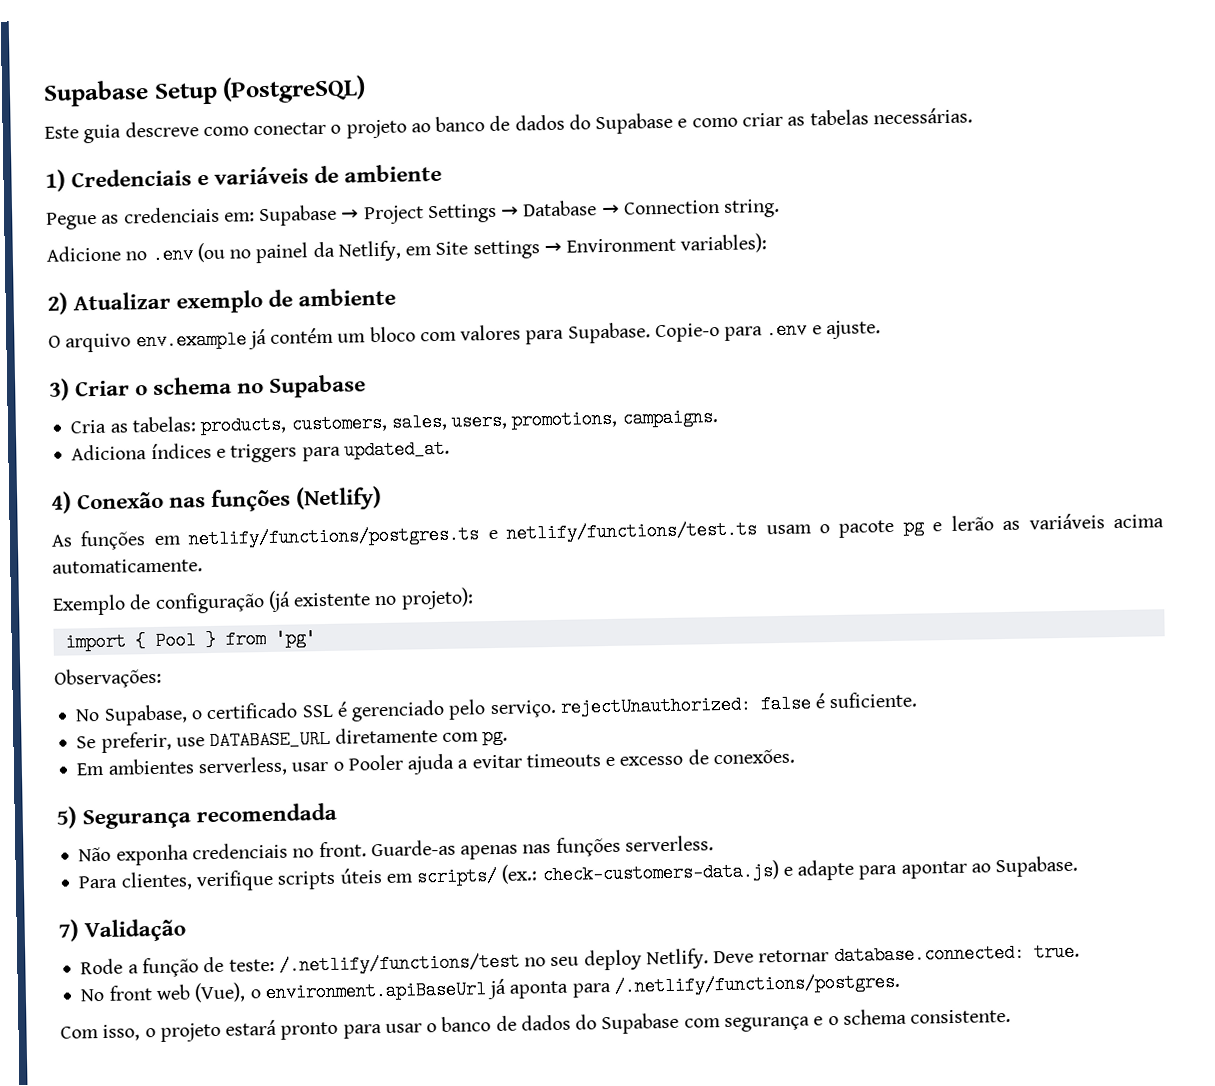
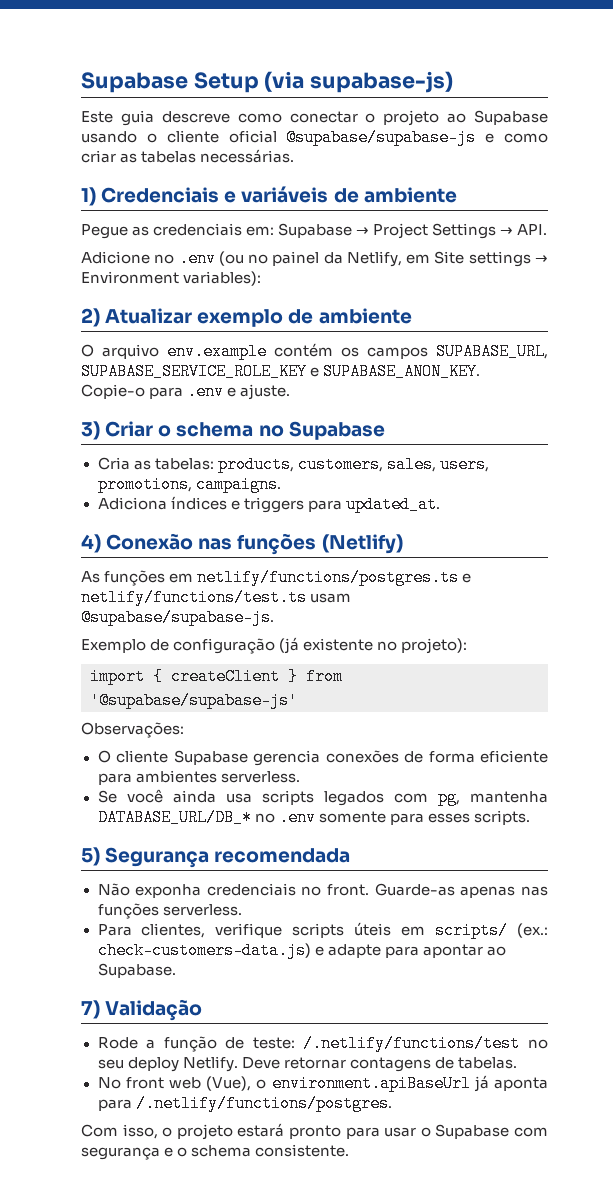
- Supabase Setup (PostgreSQL)
+ Supabase Setup (via supabase-js)
- Este guia descreve como conectar o projeto ao banco de dados do Supabase e como criar as tabelas necessárias.
+ Este guia descreve como conectar o projeto ao Supabase usando o cliente oficial @supabase/supabase-js e como criar as tabelas necessárias.
- Pegue as credenciais em: Supabase → Project Settings → Database → Connection string.
+ Pegue as credenciais em: Supabase → Project Settings → API.
- O arquivo env.example já contém um bloco com valores para Supabase.
+ O arquivo env.example contém os campos SUPABASE_URL, SUPABASE_SERVICE_ROLE_KEY e SUPABASE_ANON_KEY.
- As funções em netlify/functions/postgres.ts e netlify/functions/test.ts usam o pacote pg e lerão as variáveis acima automaticamente.
+ As funções em netlify/functions/postgres.ts e netlify/functions/test.ts usam @supabase/supabase-js.
- import { Pool } from 'pg'
+ import { createClient } from '@supabase/supabase-js'
- No Supabase, o certificado SSL é gerenciado pelo serviço. rejectUnauthorized: false é suficiente.
- Se preferir, use DATABASE_URL diretamente com pg.
- Em ambientes serverless, usar o Pooler ajuda a evitar timeouts e excesso de conexões.
+ O cliente Supabase gerencia conexões de forma eficiente para ambientes serverless.
+ Se você ainda usa scripts legados com pg, mantenha DATABASE_URL/DB_* no .env somente para esses scripts.
- Deve retornar database.connected: true.
+ Deve retornar contagens de tabelas.
- Com isso, o projeto estará pronto para usar o banco de dados do Supabase com segurança e o schema consistente.
+ Com isso, o projeto estará pronto para usar o Supabase com segurança e o schema consistente.

